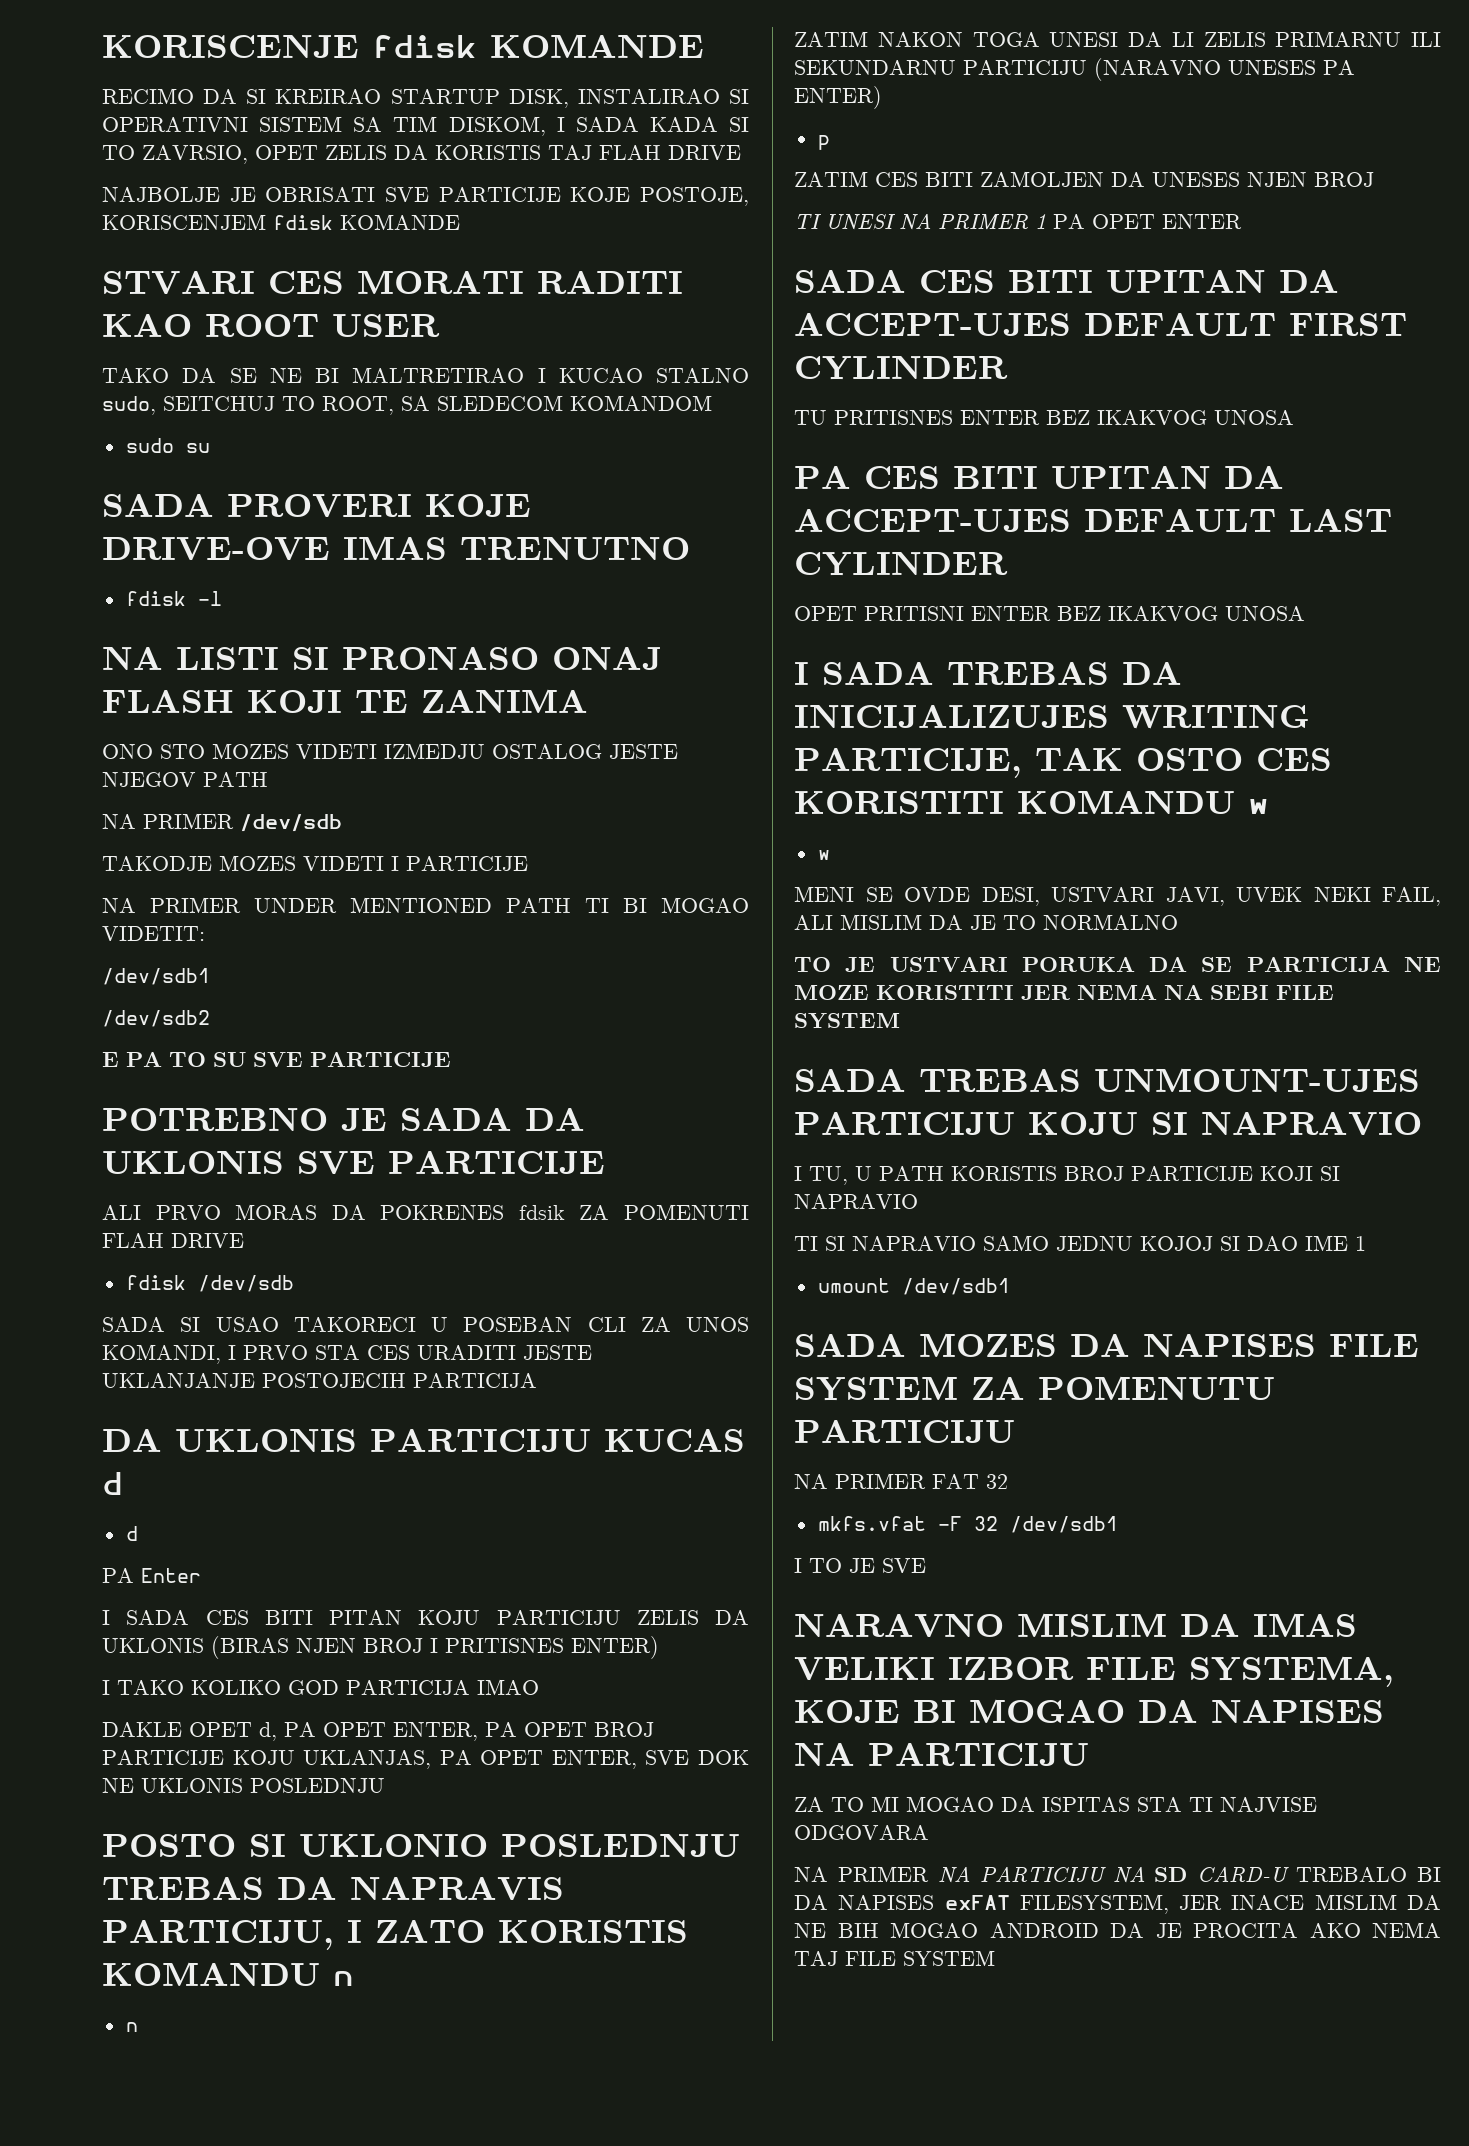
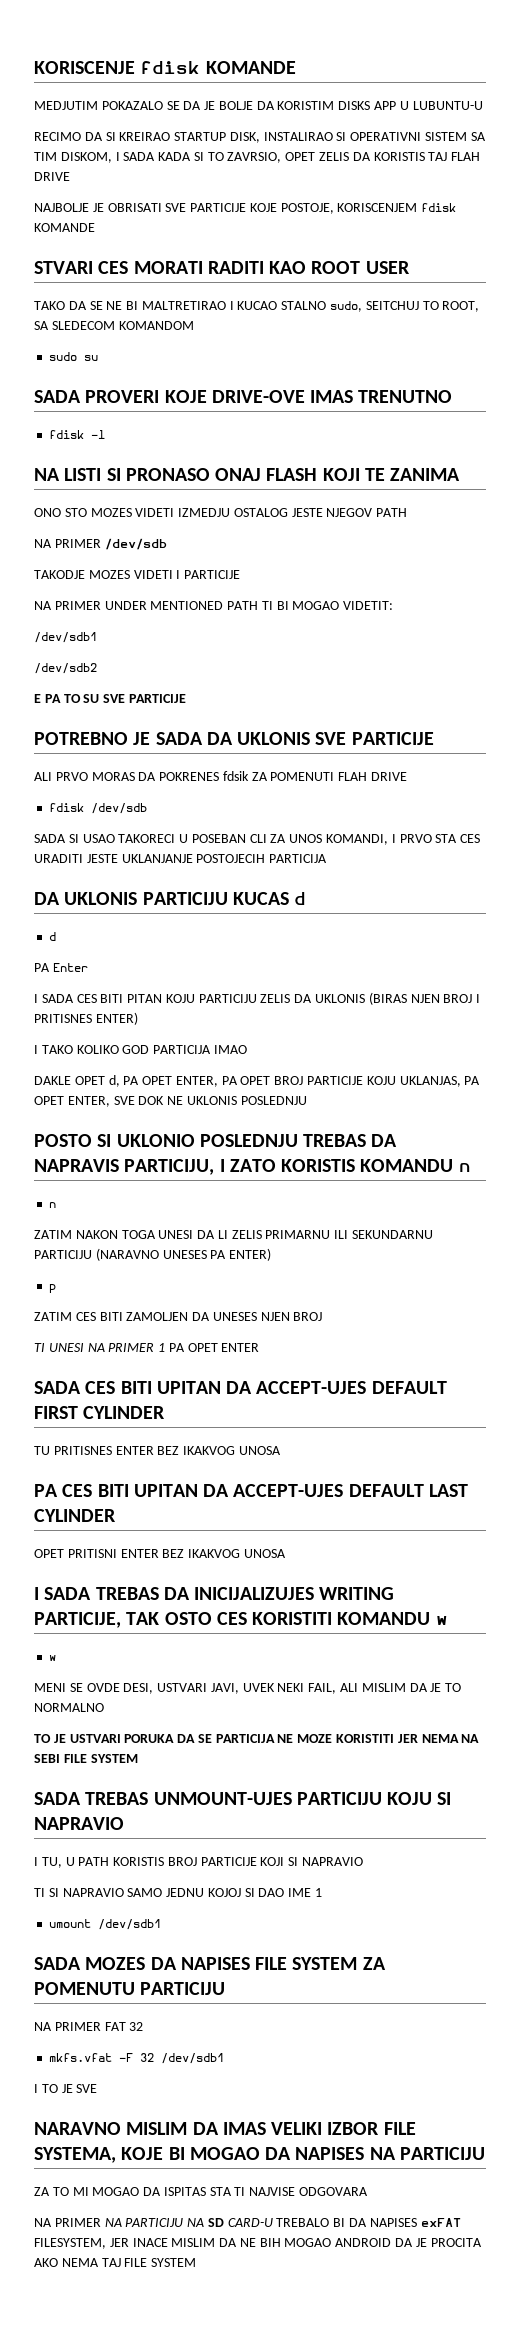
+ MEDJUTIM POKAZALO SE DA JE BOLJE DA KORISTIM DISKS APP U LUBUNTU-U

